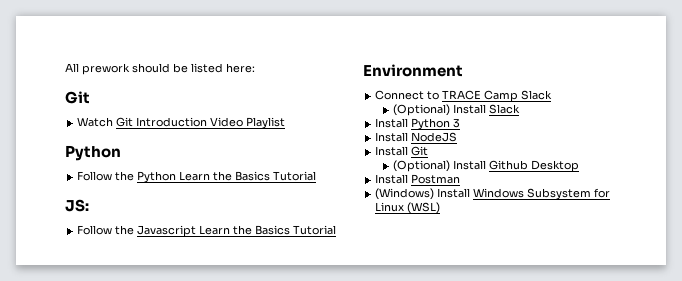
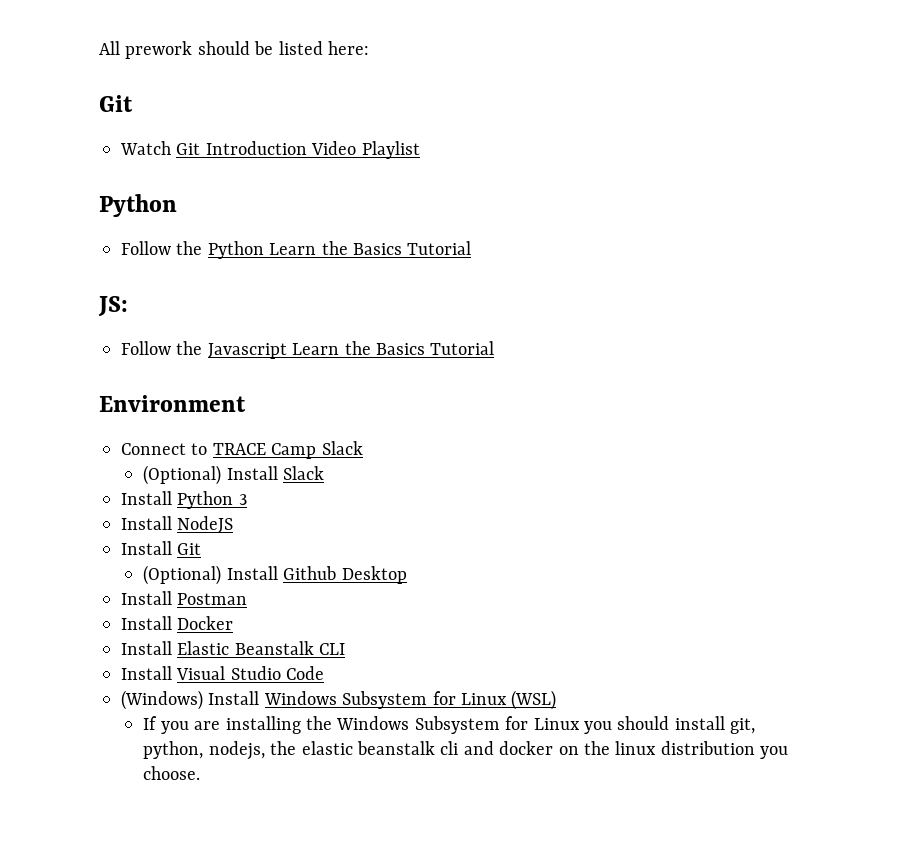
+ Install Docker
+ Install Elastic Beanstalk CLI
+ Install Visual Studio Code
+ If you are installing the Windows Subsystem for Linux you should install git, python, nodejs, the elastic beanstalk cli and docker on the linux distribution you choose.

